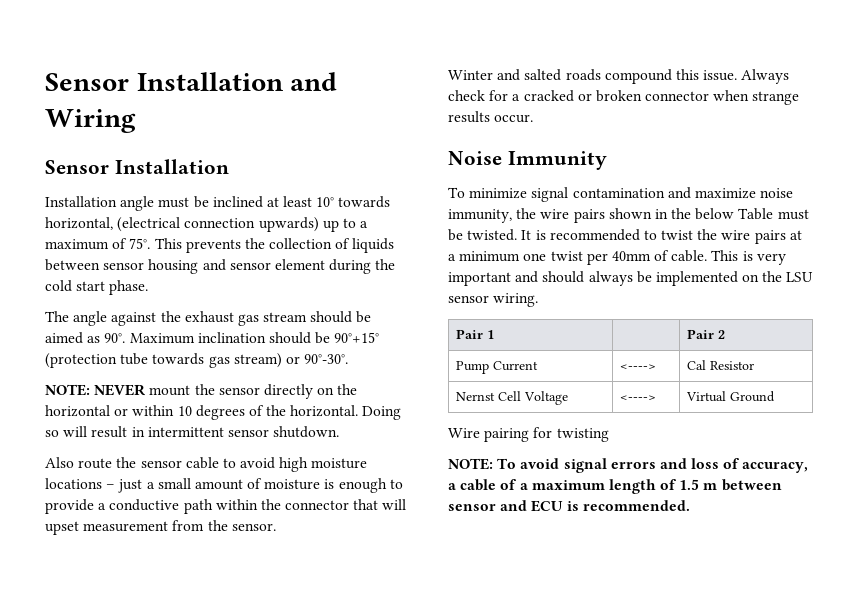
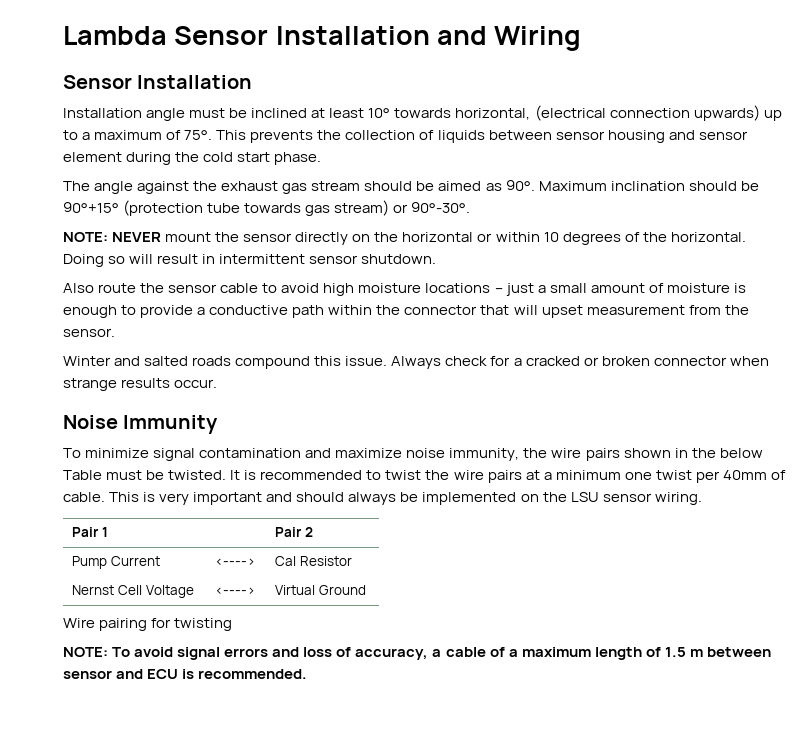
- Sensor Installation and Wiring
+ Lambda Sensor Installation and Wiring

